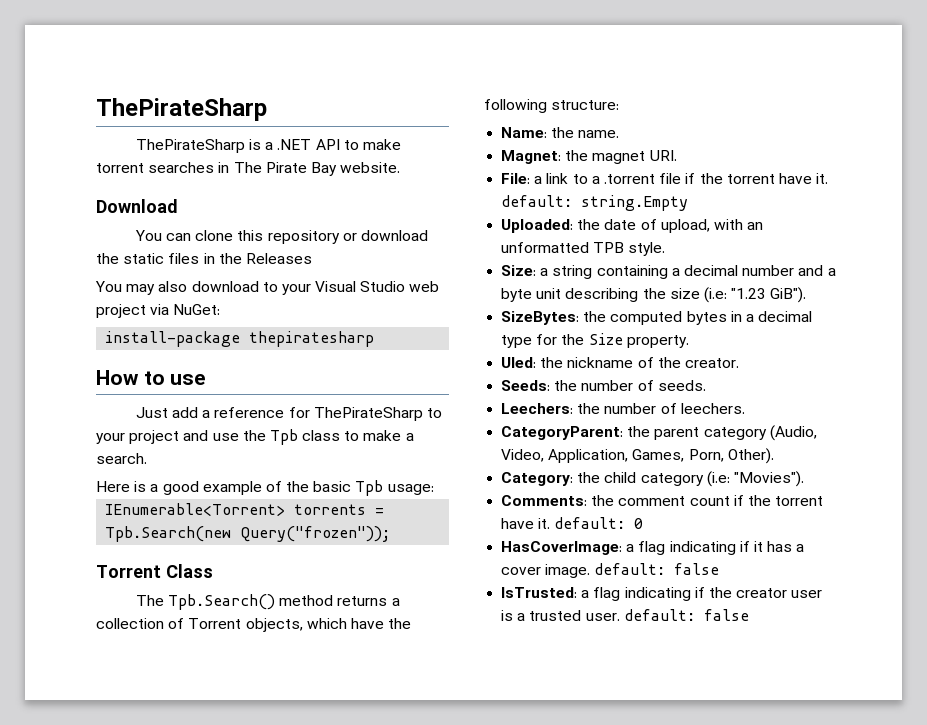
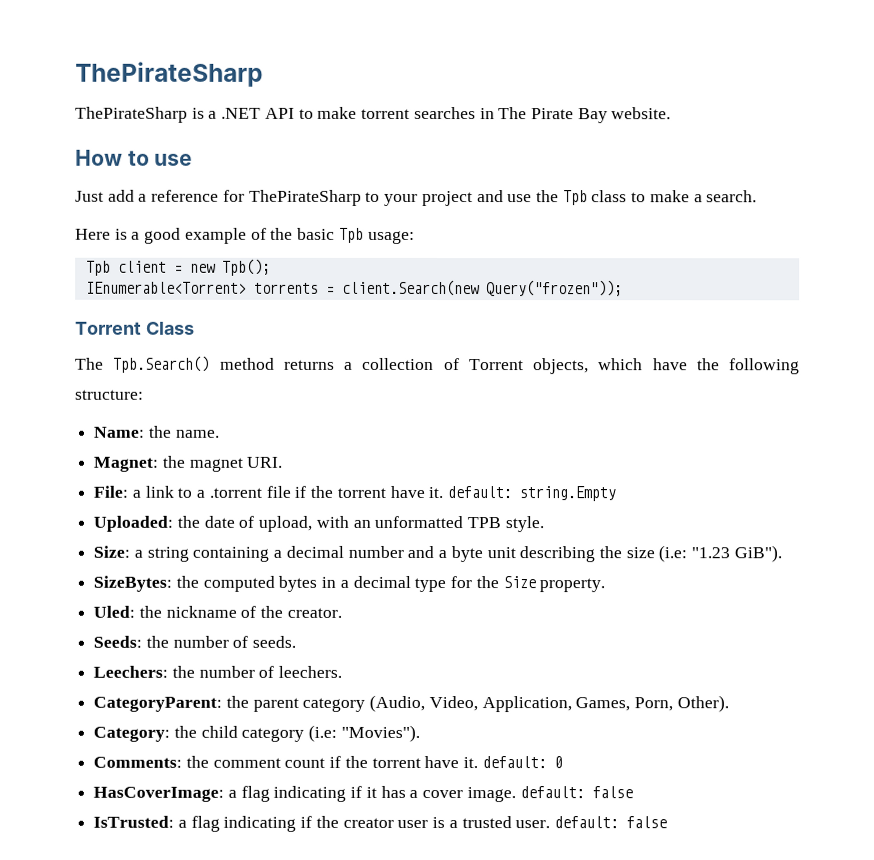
- Download
- You can clone this repository or download the static files in the Releases
- You may also download to your Visual Studio web project via NuGet:
- install-package thepiratesharp
+ Tpb client = new Tpb();
- IEnumerable<Torrent> torrents = Tpb.Search(new Query("frozen"));
+ IEnumerable<Torrent> torrents = client.Search(new Query("frozen"));

